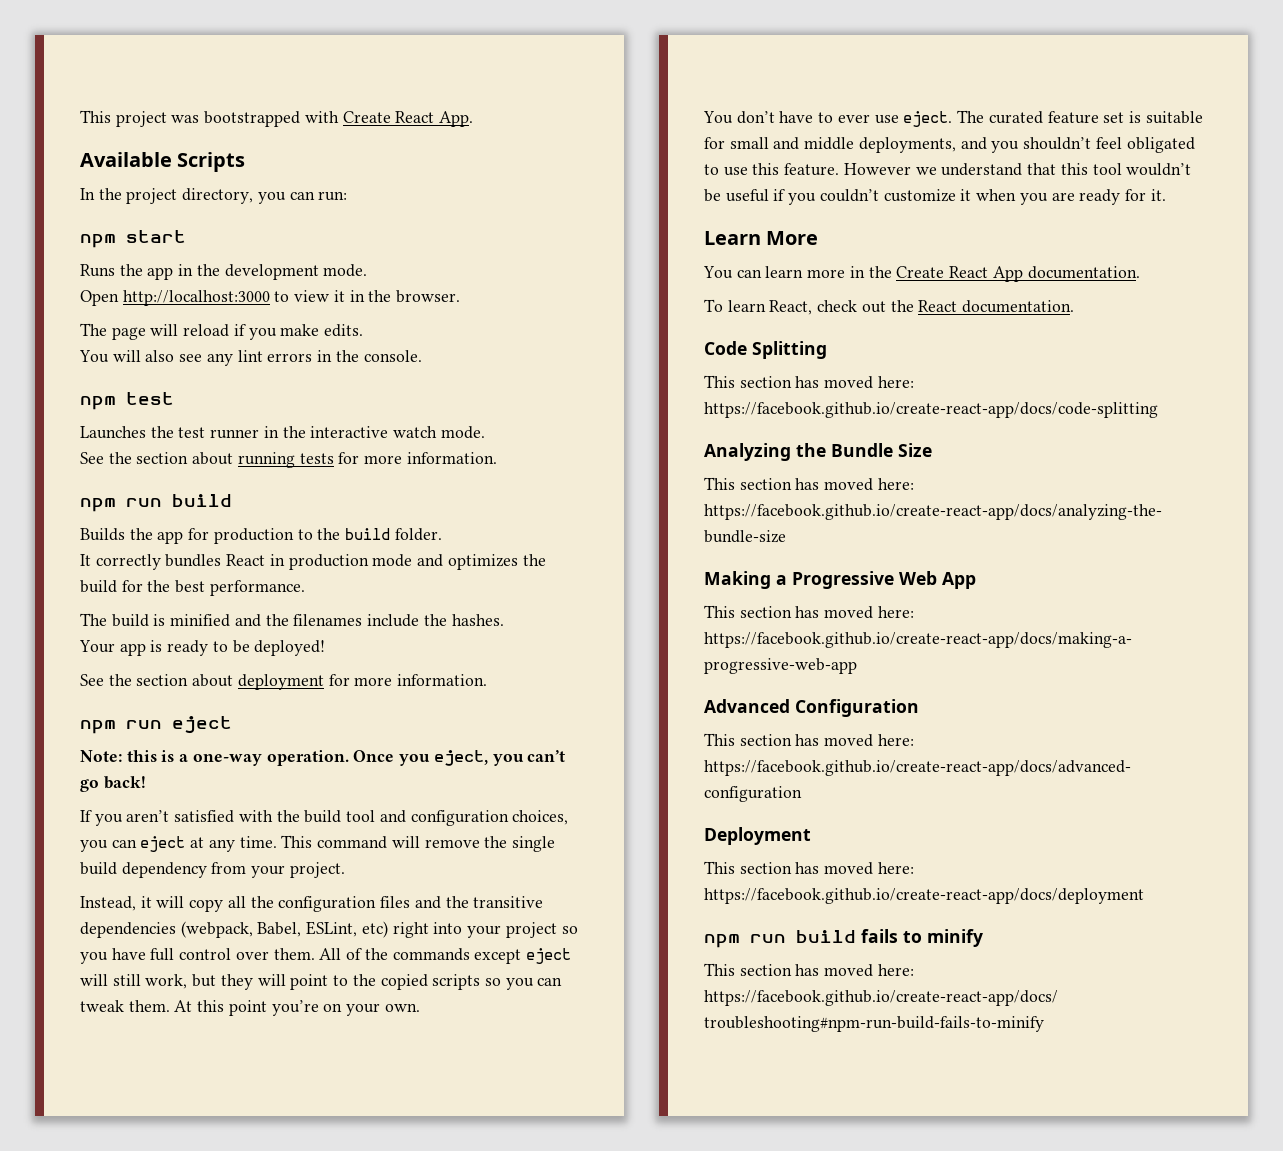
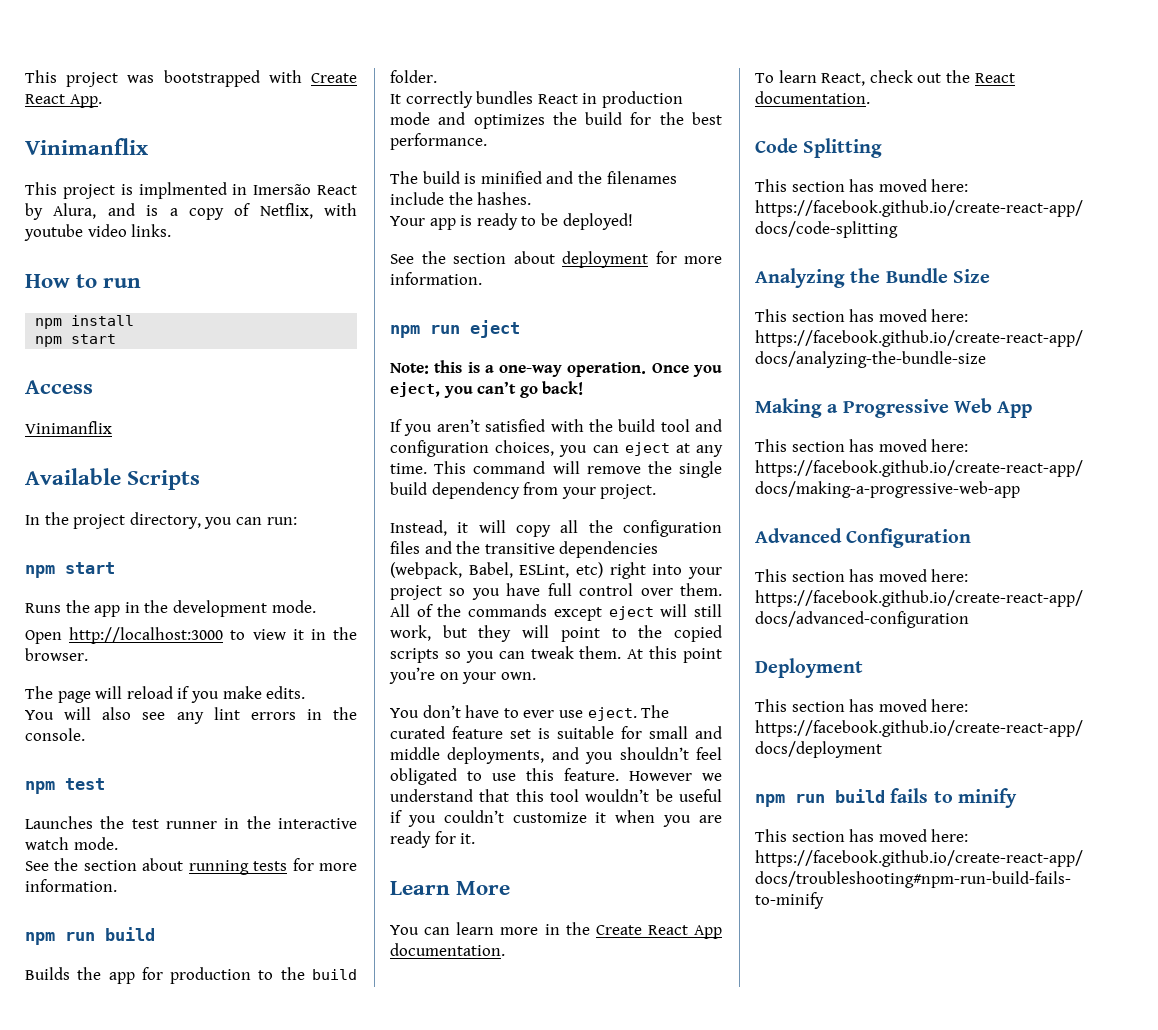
  This project was bootstrapped with Create React App.
+ Vinimanflix
+ This project is implmented in Imersão React by Alura, and is a copy of Netflix, with youtube video links.
+ How to run
+ npm install
+ npm start
+ Access
+ Vinimanflix

